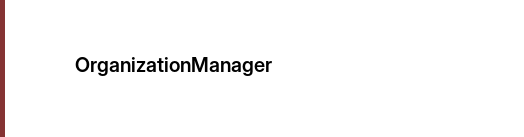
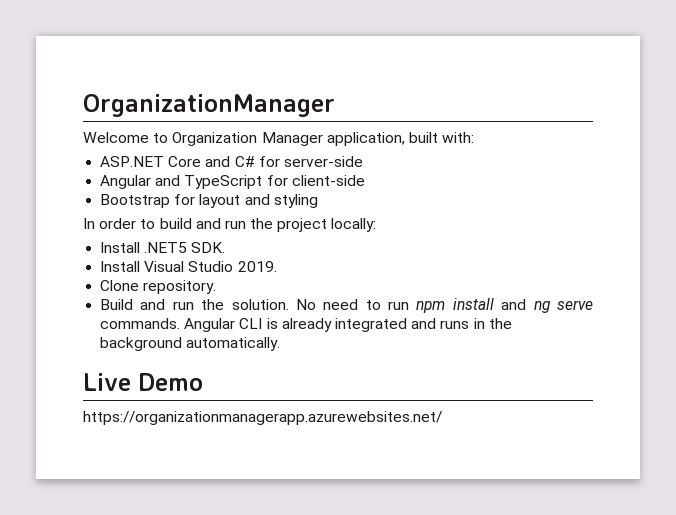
+ Welcome to Organization Manager application, built with:
+ ASP.NET Core and C# for server-side
+ Angular and TypeScript for client-side
+ Bootstrap for layout and styling
+ In order to build and run the project locally:
+ Install .NET5 SDK.
+ Install Visual Studio 2019.
+ Clone repository.
+ Build and run the solution. No need to run npm install and ng serve commands. Angular CLI is already integrated and runs in the background automatically.
+ Live Demo
+ https://organizationmanagerapp.azurewebsites.net/

